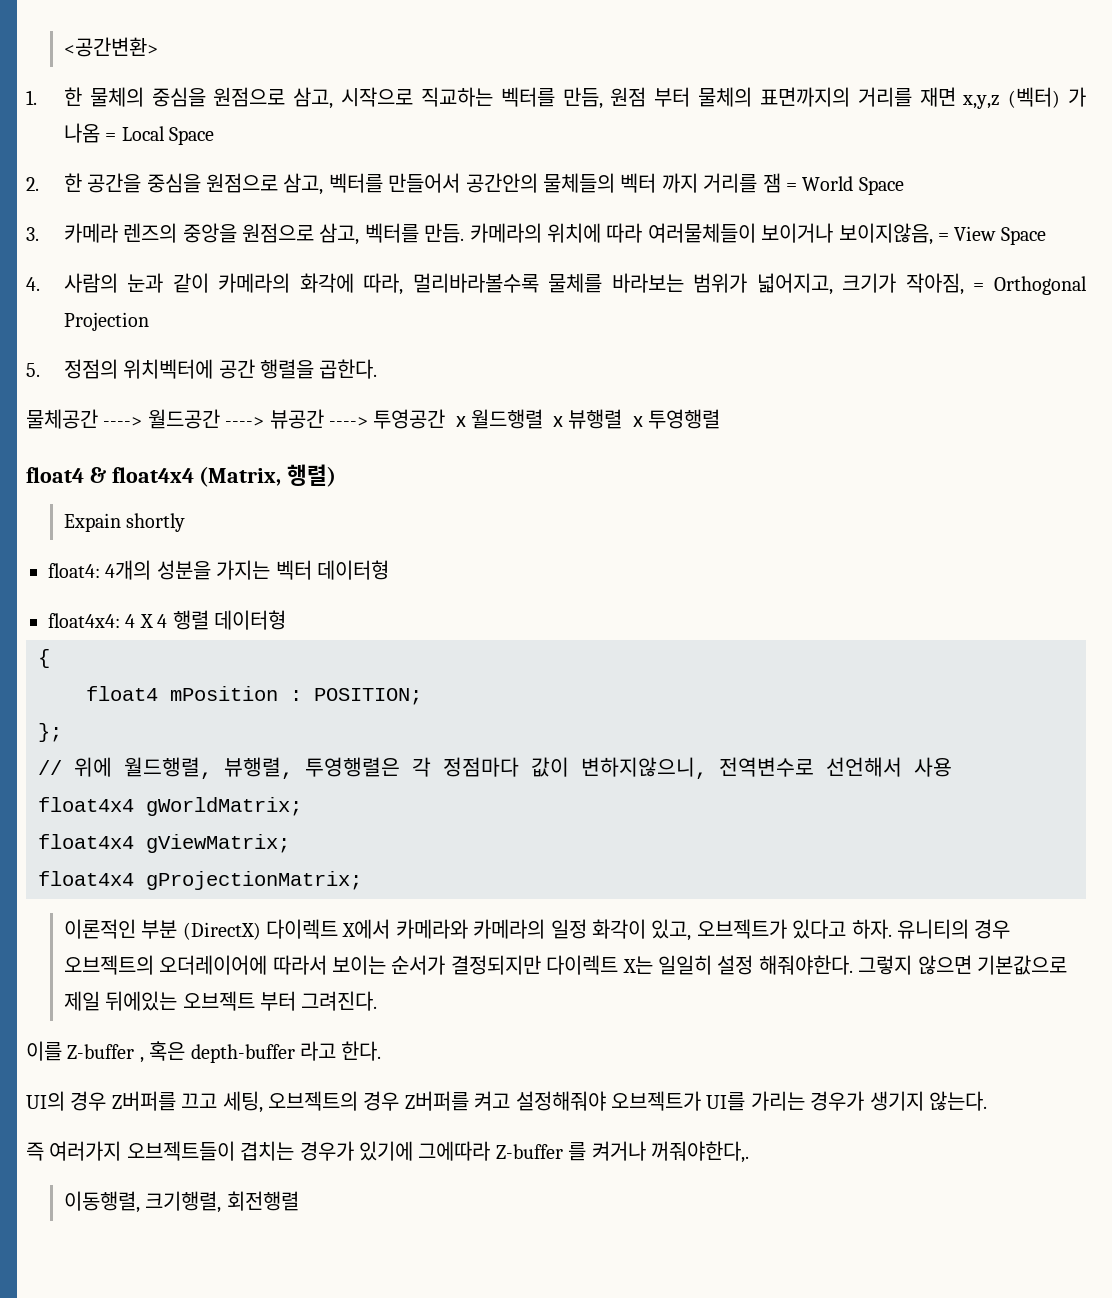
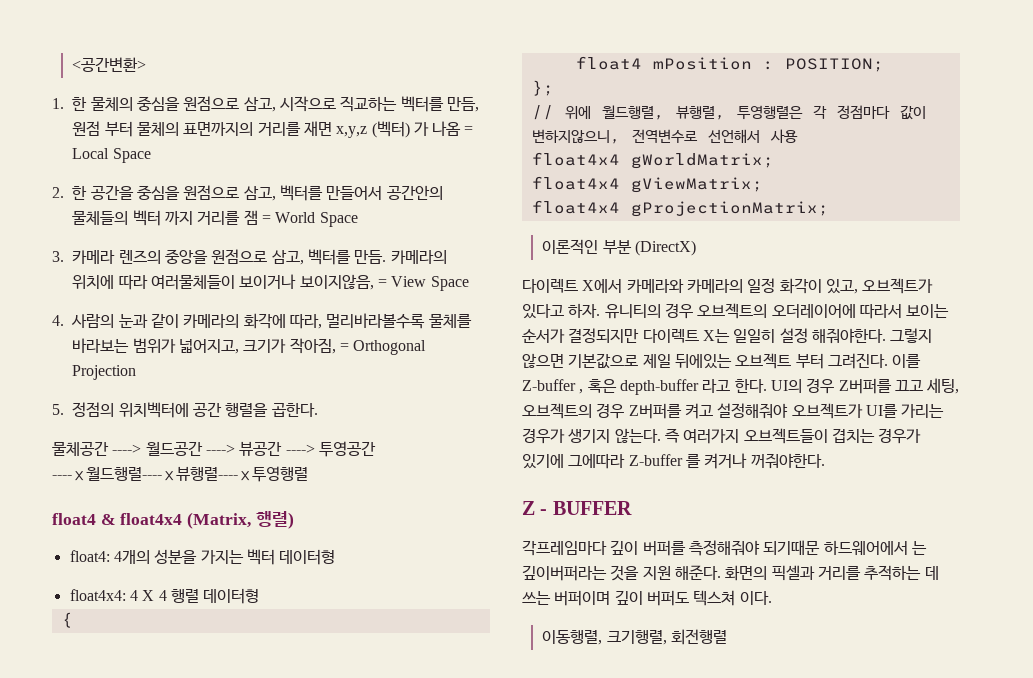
- 물체공간 ----> 월드공간 ----> 뷰공간 ----> 투영공간 ⅹ월드행렬 ⅹ뷰행렬 ⅹ투영행렬
+ 물체공간 ----> 월드공간 ----> 뷰공간 ----> 투영공간 ----ⅹ월드행렬----ⅹ뷰행렬----ⅹ투영행렬
- Expain shortly
- 이론적인 부분 (DirectX) 다이렉트 X에서 카메라와 카메라의 일정 화각이 있고, 오브젝트가 있다고 하자.
+ 이론적인 부분 (DirectX)
+ 다이렉트 X에서 카메라와 카메라의 일정 화각이 있고, 오브젝트가 있다고 하자.
- 그렇지 않으면 기본값으로 제일 뒤에있는 오브젝트 부터 그려진다.
- 이를 Z-buffer , 혹은 depth-buffer 라고 한다.
- UI의 경우 Z버퍼를 끄고 세팅, 오브젝트의 경우 Z버퍼를 켜고 설정해줘야 오브젝트가 UI를 가리는 경우가 생기지 않는다.
- 즉 여러가지 오브젝트들이 겹치는 경우가 있기에 그에따라 Z-buffer 를 켜거나 꺼줘야한다,.
+ 그렇지 않으면 기본값으로 제일 뒤에있는 오브젝트 부터 그려진다. 이를 Z-buffer , 혹은 depth-buffer 라고 한다. UI의 경우 Z버퍼를 끄고 세팅, 오브젝트의 경우 Z버퍼를 켜고 설정해줘야 오브젝트가 UI를 가리는 경우가 생기지 않는다. 즉 여러가지 오브젝트들이 겹치는 경우가 있기에 그에따라 Z-buffer 를 켜거나 꺼줘야한다.
+ Z - BUFFER
+ 각프레임마다 깊이 버퍼를 측정해줘야 되기때문 하드웨어에서 는 깊이버퍼라는 것을 지원 해준다. 화면의 픽셀과 거리를 추적하는 데 쓰는 버퍼이며 깊이 버퍼도 텍스쳐 이다.

